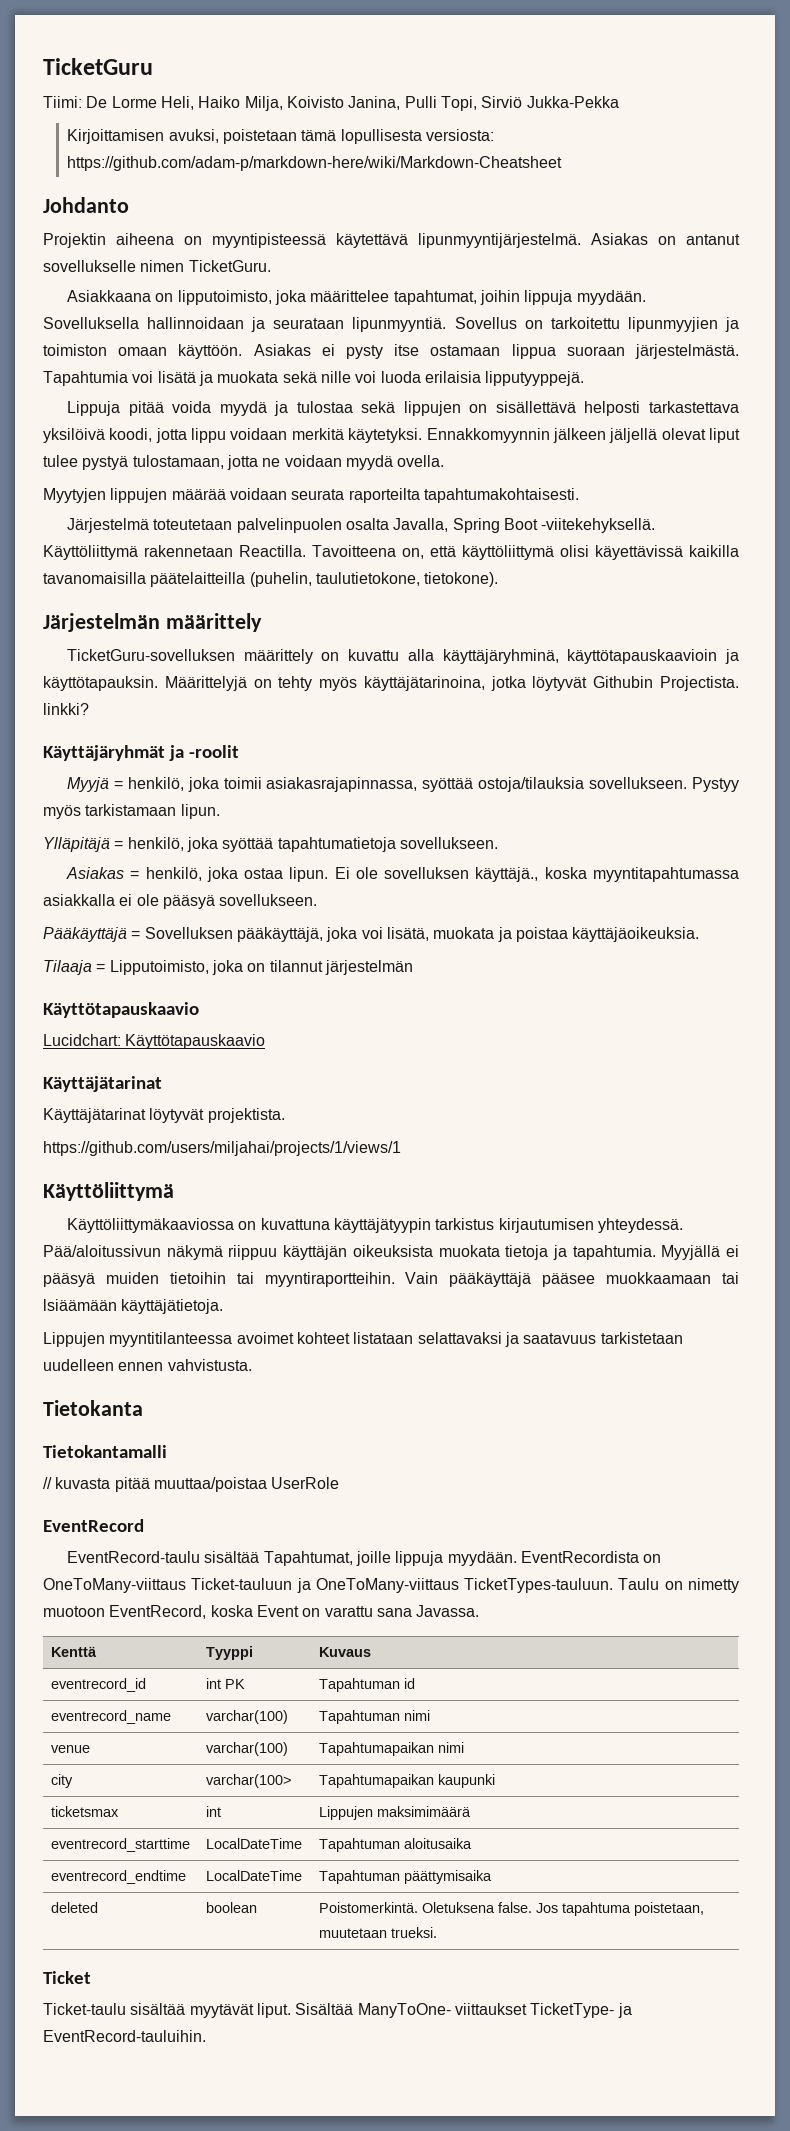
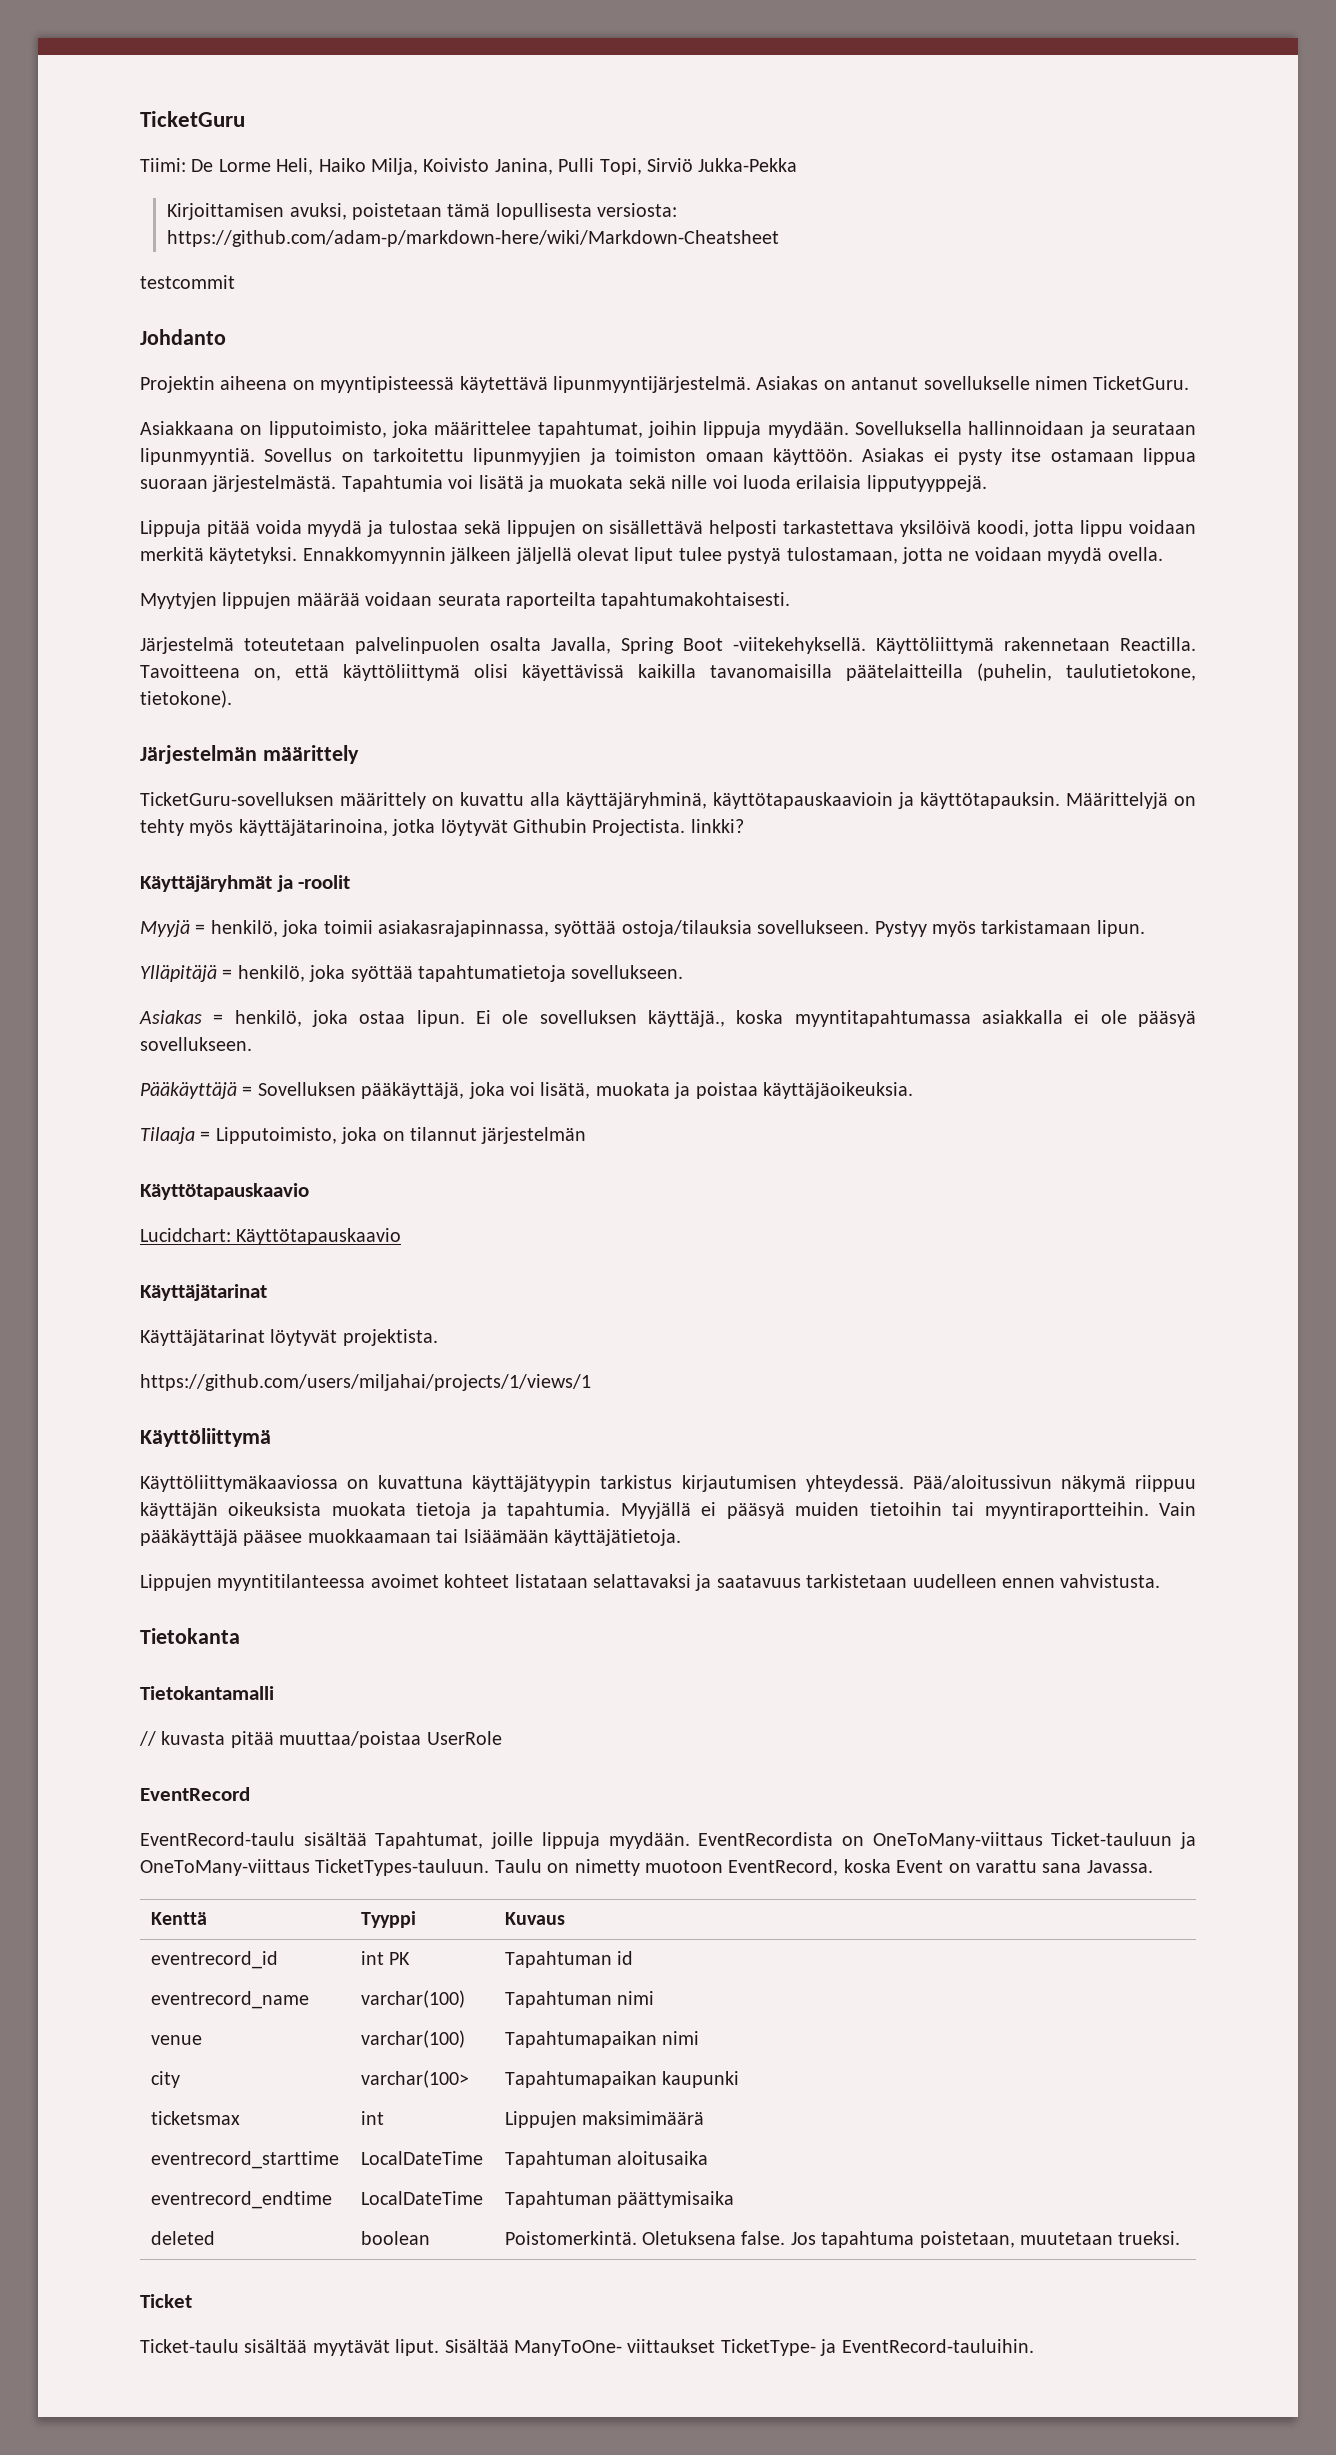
+ testcommit

